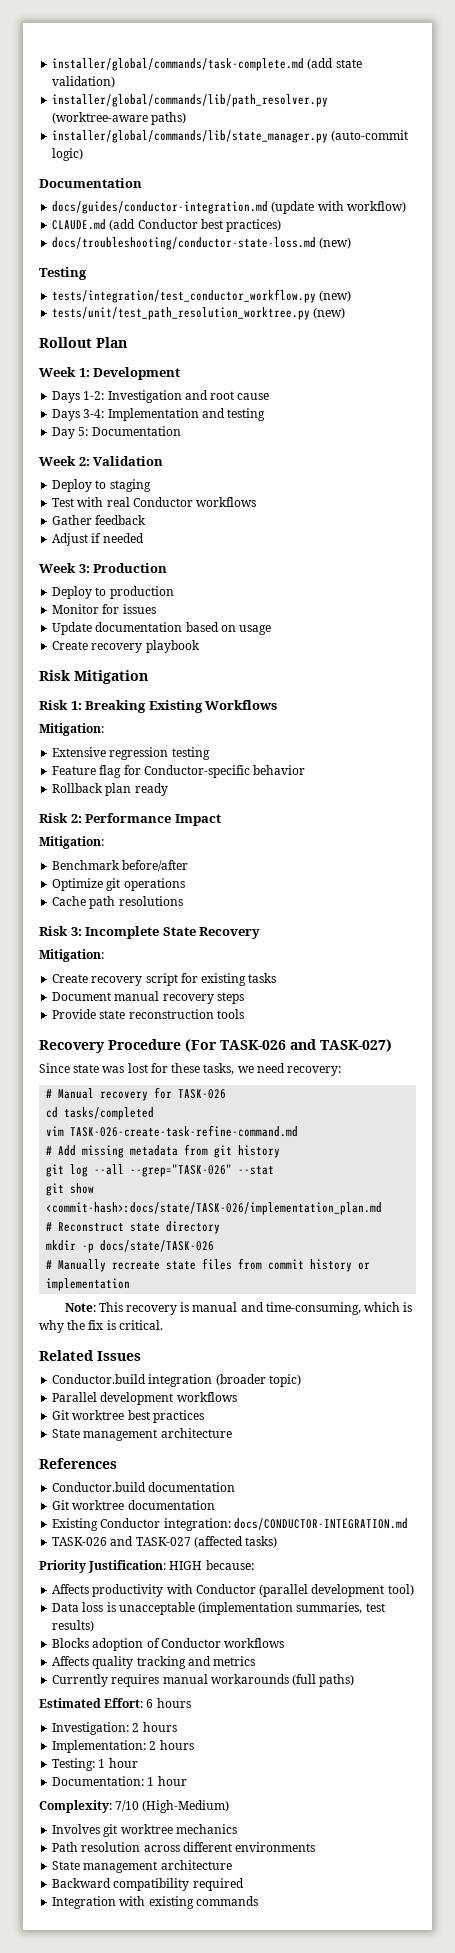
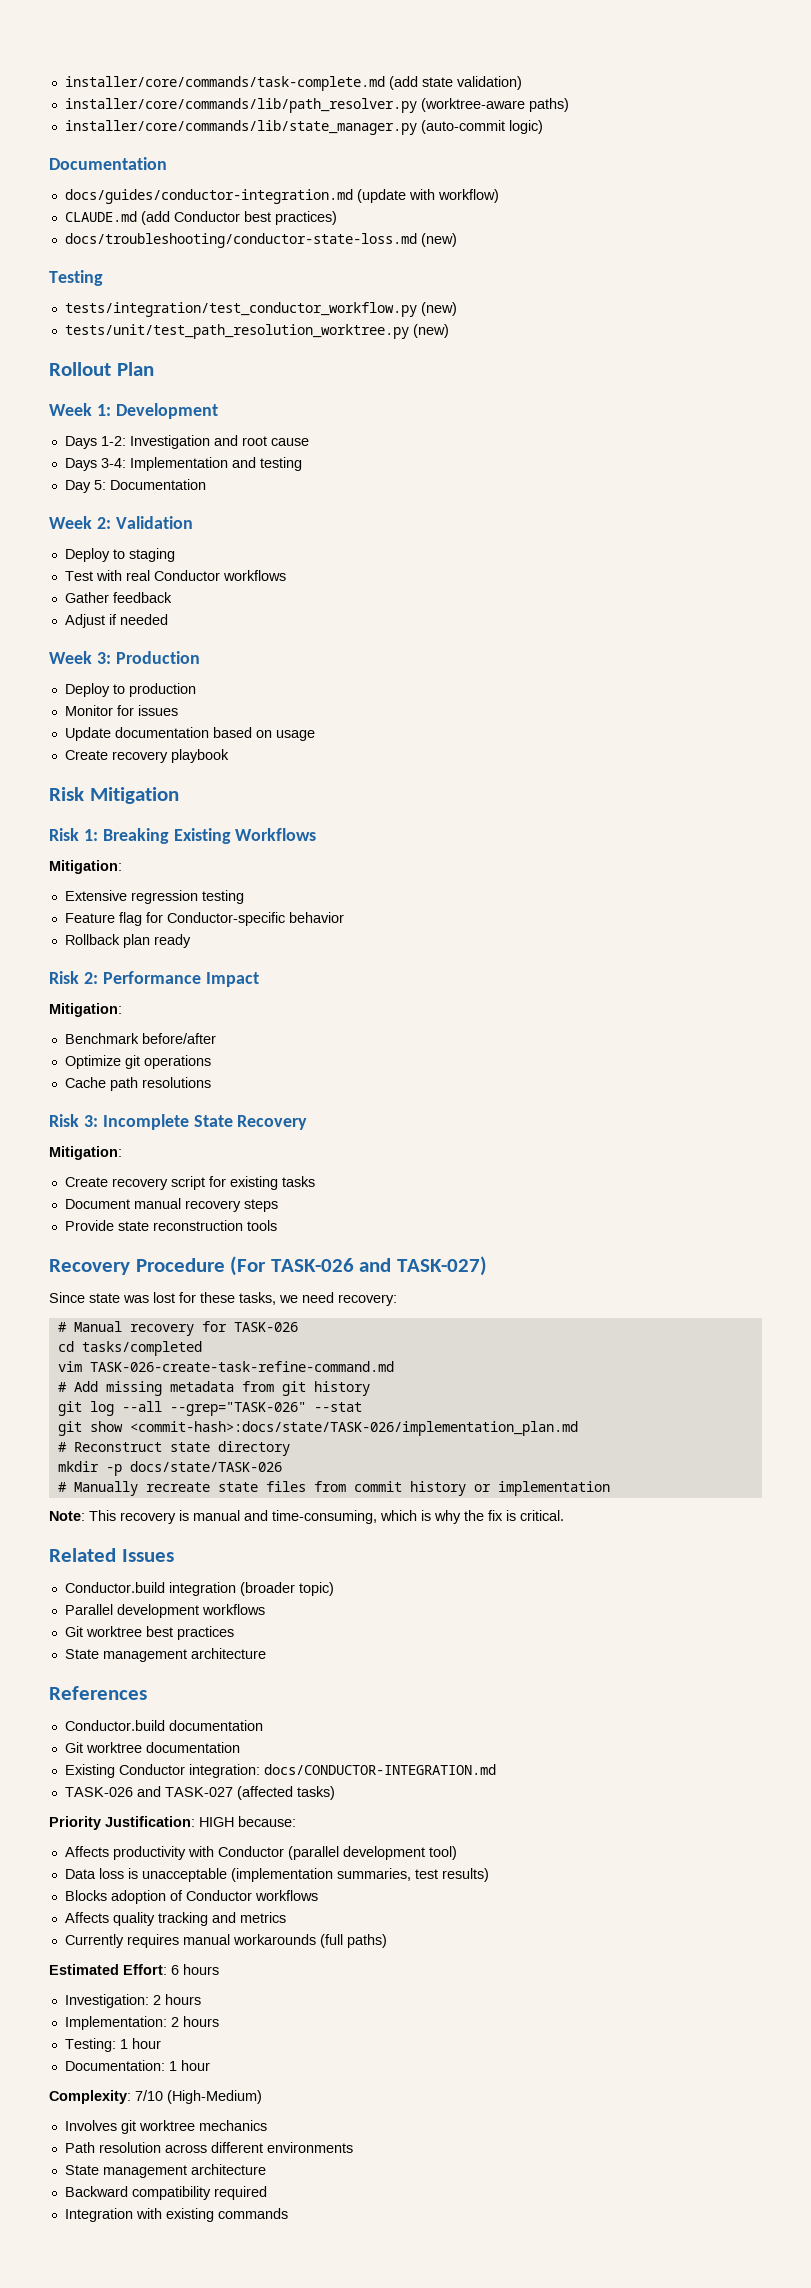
- installer/global/commands/task-complete.md (add state validation)
+ installer/core/commands/task-complete.md (add state validation)
- installer/global/commands/lib/path_resolver.py (worktree-aware paths)
+ installer/core/commands/lib/path_resolver.py (worktree-aware paths)
- installer/global/commands/lib/state_manager.py (auto-commit logic)
+ installer/core/commands/lib/state_manager.py (auto-commit logic)

